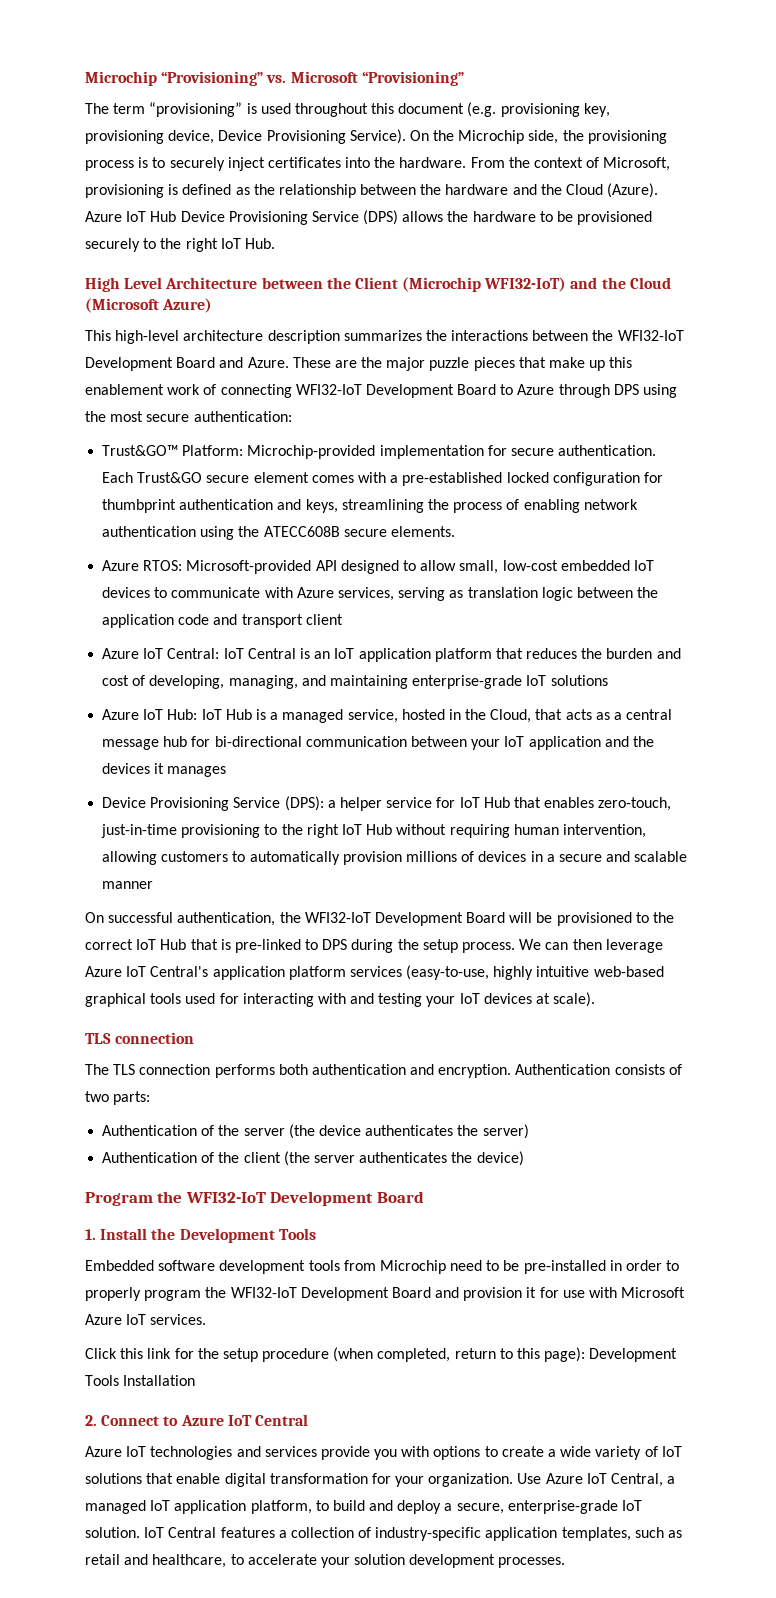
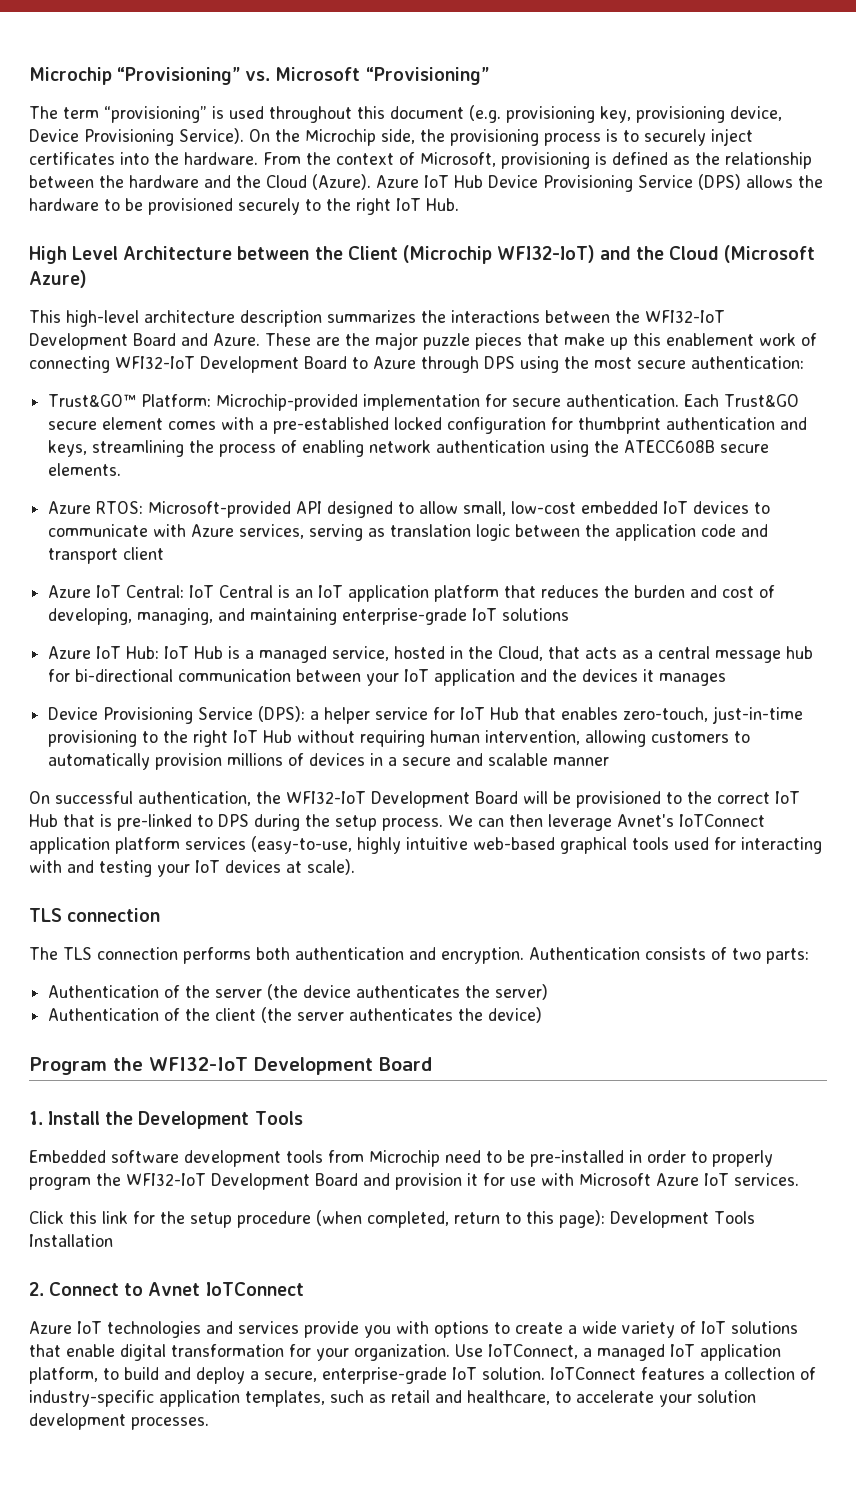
- We can then leverage Azure IoT Central's application platform services (easy-to-use, highly intuitive web-based graphical tools used for interacting with and testing your IoT devices at scale).
+ We can then leverage Avnet's IoTConnect application platform services (easy-to-use, highly intuitive web-based graphical tools used for interacting with and testing your IoT devices at scale).
- 2. Connect to Azure IoT Central
+ 2. Connect to Avnet IoTConnect
- Use Azure IoT Central, a managed IoT application platform, to build and deploy a secure, enterprise-grade IoT solution.
+ Use IoTConnect, a managed IoT application platform, to build and deploy a secure, enterprise-grade IoT solution.
- IoT Central features a collection of industry-specific application templates, such as retail and healthcare, to accelerate your solution development processes.
+ IoTConnect features a collection of industry-specific application templates, such as retail and healthcare, to accelerate your solution development processes.

